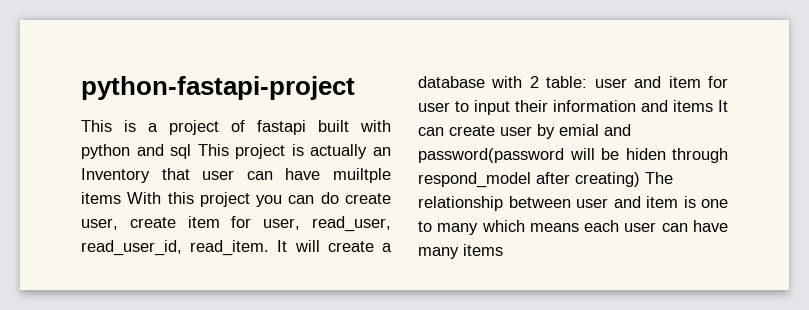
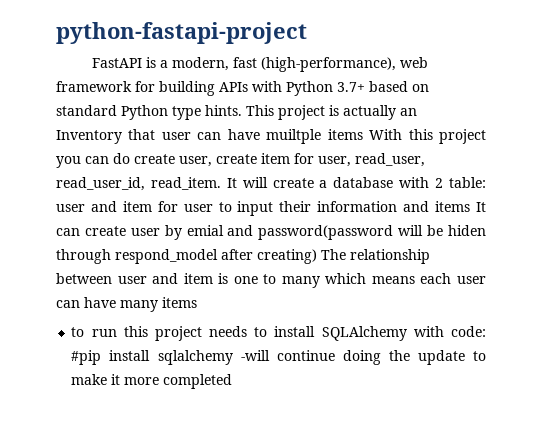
- This is a project of fastapi built with python and sql This project is actually an Inventory that user can have muiltple items With this project you can do create user, create item for user, read_user, read_user_id, read_item.
+ FastAPI is a modern, fast (high-performance), web framework for building APIs with Python 3.7+ based on standard Python type hints. This project is actually an Inventory that user can have muiltple items With this project you can do create user, create item for user, read_user, read_user_id, read_item.
+ to run this project needs to install SQLAlchemy with code: #pip install sqlalchemy -will continue doing the update to make it more completed

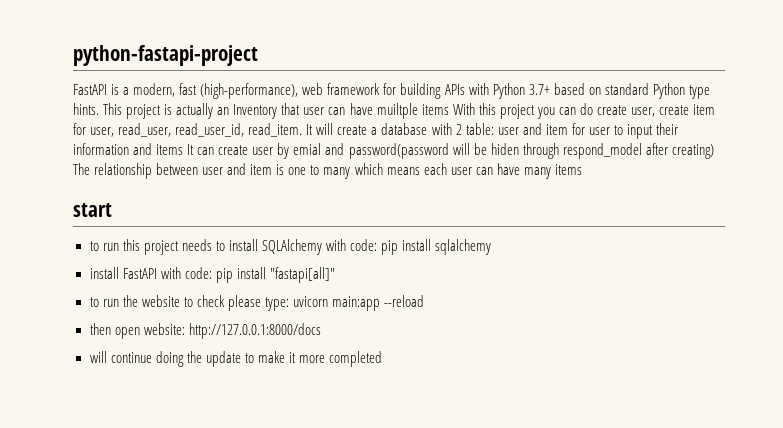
+ start
- to run this project needs to install SQLAlchemy with code: #pip install sqlalchemy -will continue doing the update to make it more completed
+ to run this project needs to install SQLAlchemy with code: pip install sqlalchemy
+ install FastAPI with code: pip install "fastapi[all]"
+ to run the website to check please type: uvicorn main:app --reload
+ then open website: http://127.0.0.1:8000/docs
+ will continue doing the update to make it more completed

